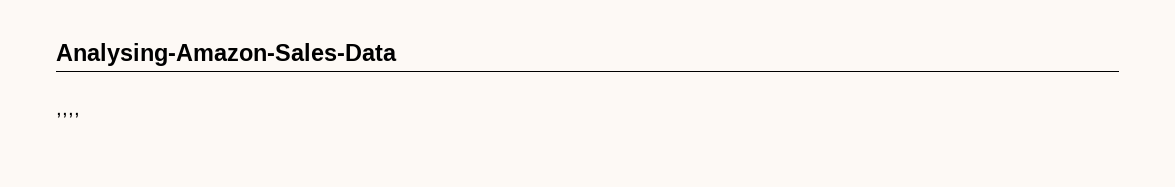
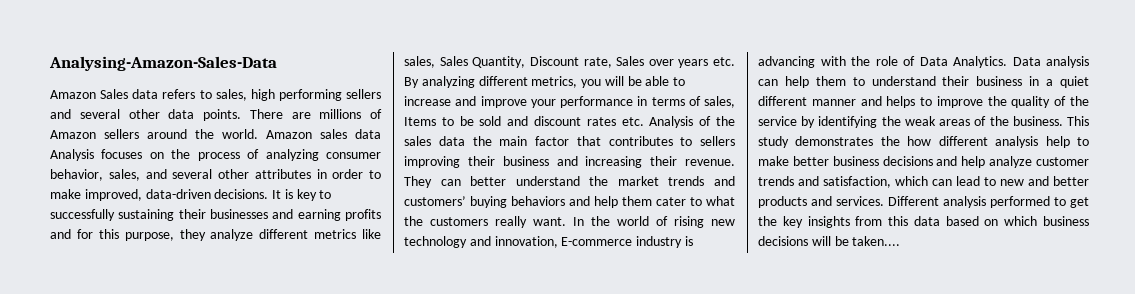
- ,,,,
+ Amazon Sales data refers to sales, high performing sellers and several other data points. There are millions of Amazon sellers around the world. Amazon sales data Analysis focuses on the process of analyzing consumer behavior, sales, and several other attributes in order to make improved, data-driven decisions. It is key to successfully sustaining their businesses and earning profits and for this purpose, they analyze different metrics like sales, Sales Quantity, Discount rate, Sales over years etc. By analyzing different metrics, you will be able to increase and improve your performance in terms of sales, Items to be sold and discount rates etc. Analysis of the sales data the main factor that contributes to sellers improving their business and increasing their revenue. They can better understand the market trends and customers’ buying behaviors and help them cater to what the customers really want. In the world of rising new technology and innovation, E-commerce industry is advancing with the role of Data Analytics. Data analysis can help them to understand their business in a quiet different manner and helps to improve the quality of the service by identifying the weak areas of the business. This study demonstrates the how different analysis help to make better business decisions and help analyze customer trends and satisfaction, which can lead to new and better products and services. Different analysis performed to get the key insights from this data based on which business decisions will be taken....

